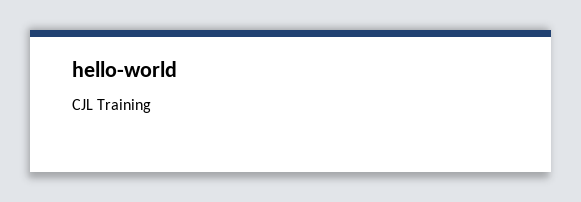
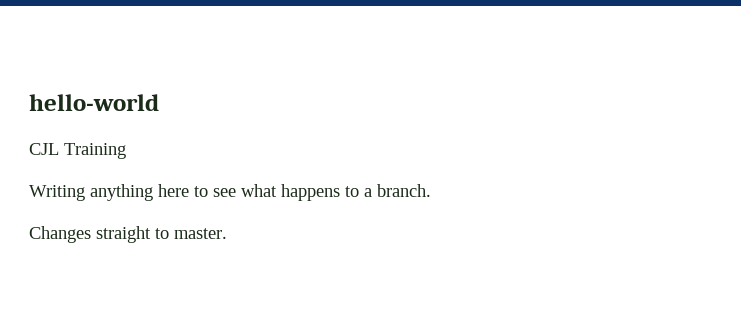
+ Writing anything here to see what happens to a branch.
+ Changes straight to master.

